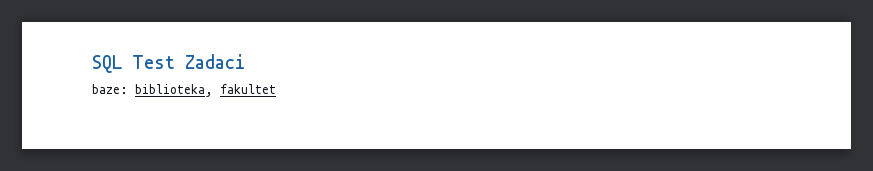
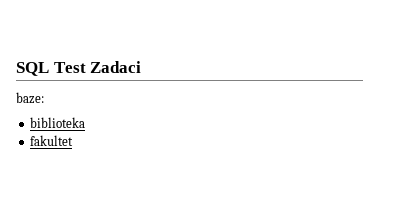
- baze: biblioteka, fakultet
+ baze:
+ biblioteka
+ fakultet

